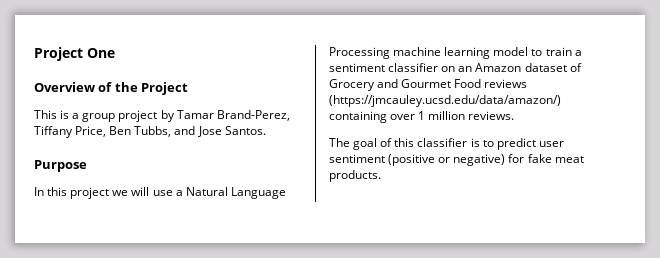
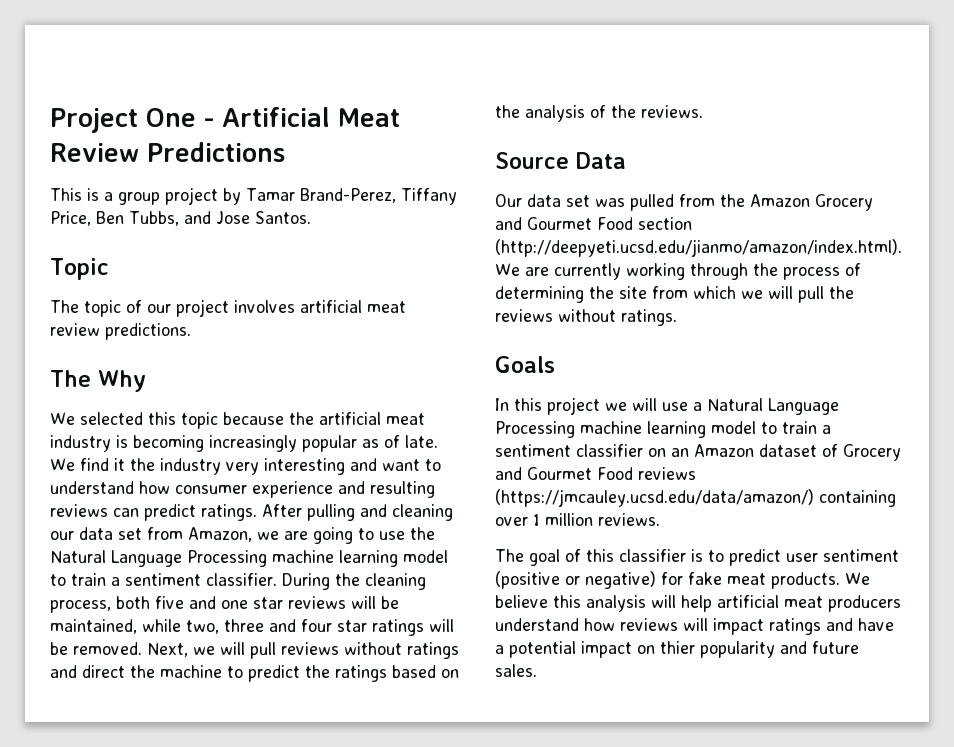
- Project One
- Overview of the Project
+ Project One - Artificial Meat Review Predictions
- Purpose
+ Topic
+ The topic of our project involves artificial meat review predictions.
+ The Why
+ We selected this topic because the artificial meat industry is becoming increasingly popular as of late. We find it the industry very interesting and want to understand how consumer experience and resulting reviews can predict ratings. After pulling and cleaning our data set from Amazon, we are going to use the Natural Language Processing machine learning model to train a sentiment classifier. During the cleaning process, both five and one star reviews will be maintained, while two, three and four star ratings will be removed. Next, we will pull reviews without ratings and direct the machine to predict the ratings based on the analysis of the reviews.
+ Source Data
+ Our data set was pulled from the Amazon Grocery and Gourmet Food section (http://deepyeti.ucsd.edu/jianmo/amazon/index.html). We are currently working through the process of determining the site from which we will pull the reviews without ratings.
+ Goals
+ We believe this analysis will help artificial meat producers understand how reviews will impact ratings and have a potential impact on thier popularity and future sales.

